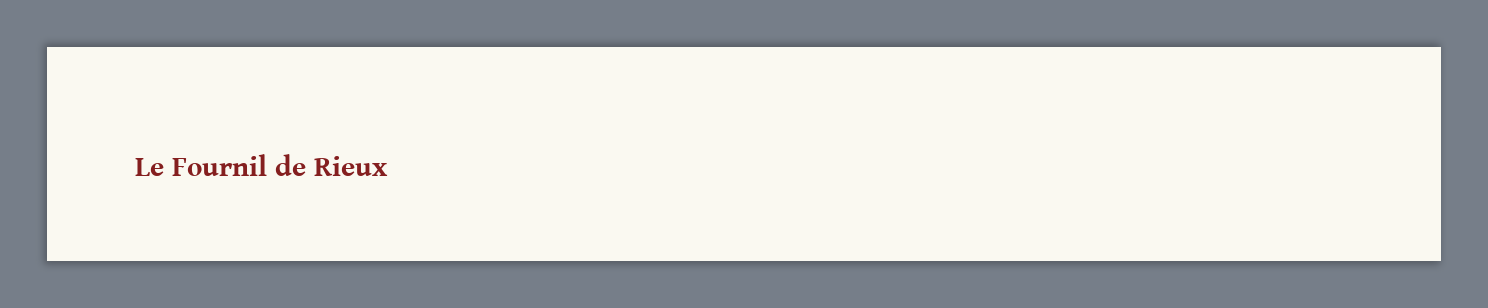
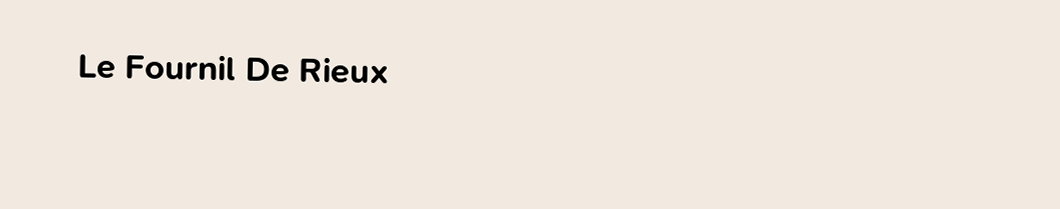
- Le Fournil de Rieux
+ Le Fournil De Rieux

